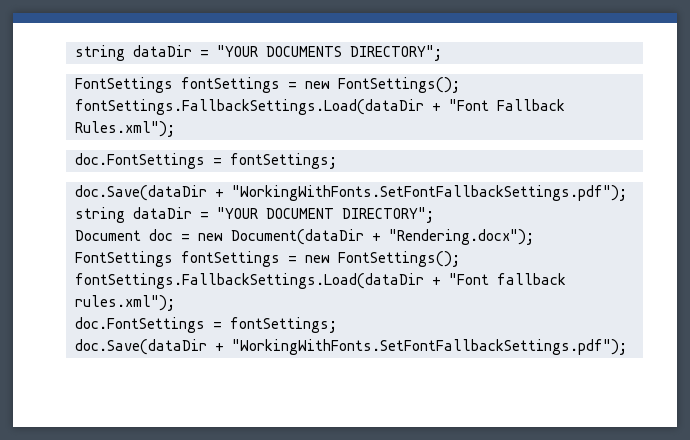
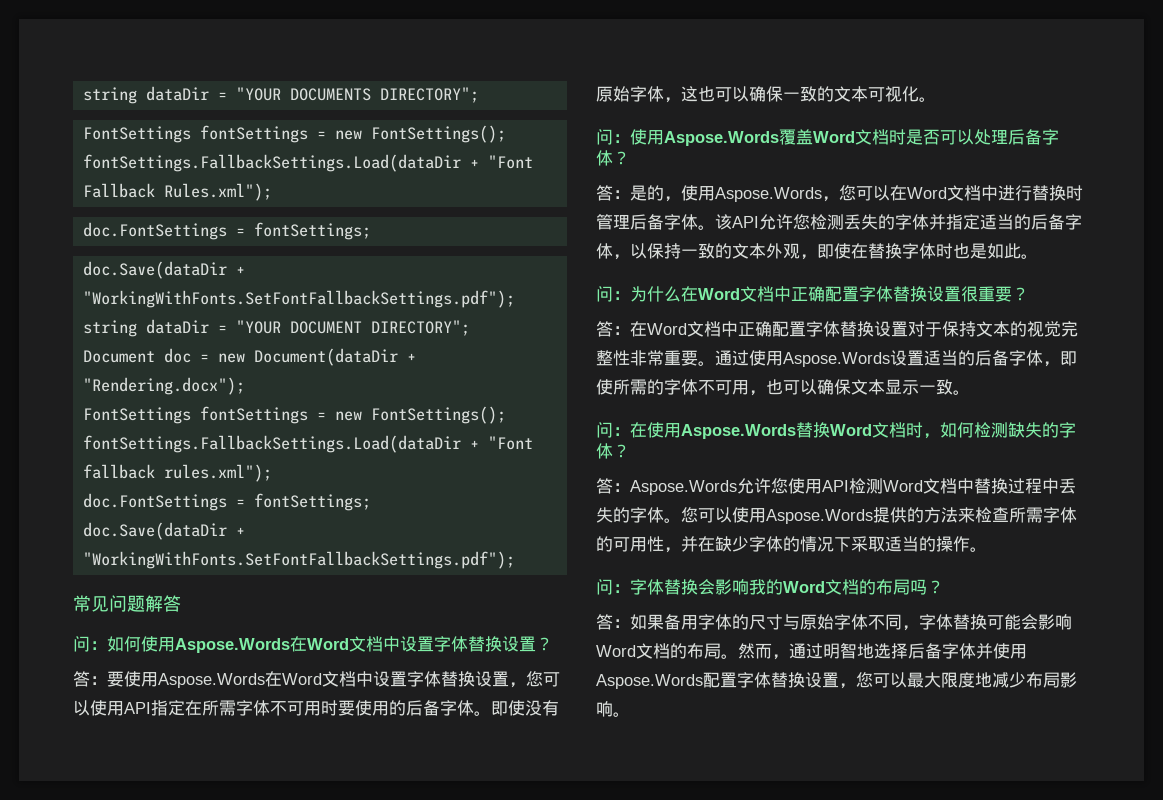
+ 常见问题解答
+ 问：如何使用Aspose.Words在Word文档中设置字体替换设置？
+ 答：要使用Aspose.Words在Word文档中设置字体替换设置，您可以使用API指定在所需字体不可用时要使用的后备字体。即使没有原始字体，这也可以确保一致的文本可视化。
+ 问：使用Aspose.Words覆盖Word文档时是否可以处理后备字体？
+ 答：是的，使用Aspose.Words，您可以在Word文档中进行替换时管理后备字体。该API允许您检测丢失的字体并指定适当的后备字体，以保持一致的文本外观，即使在替换字体时也是如此。
+ 问：为什么在Word文档中正确配置字体替换设置很重要？
+ 答：在Word文档中正确配置字体替换设置对于保持文本的视觉完整性非常重要。通过使用Aspose.Words设置适当的后备字体，即使所需的字体不可用，也可以确保文本显示一致。
+ 问：在使用Aspose.Words替换Word文档时，如何检测缺失的字体？
+ 答：Aspose.Words允许您使用API检测Word文档中替换过程中丢失的字体。您可以使用Aspose.Words提供的方法来检查所需字体的可用性，并在缺少字体的情况下采取适当的操作。
+ 问：字体替换会影响我的Word文档的布局吗？
+ 答：如果备用字体的尺寸与原始字体不同，字体替换可能会影响Word文档的布局。然而，通过明智地选择后备字体并使用Aspose.Words配置字体替换设置，您可以最大限度地减少布局影响。

